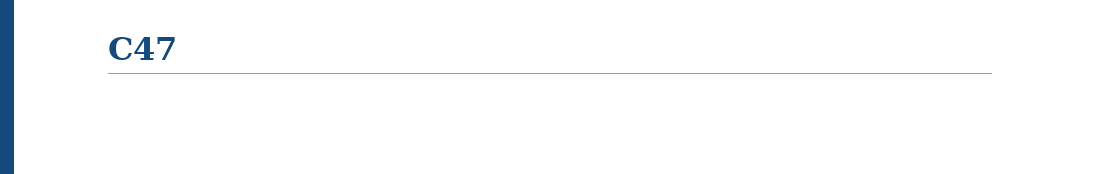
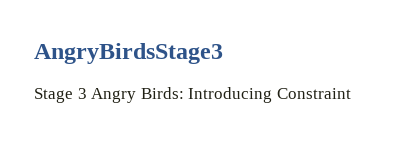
- C47
+ AngryBirdsStage3
+ Stage 3 Angry Birds: Introducing Constraint

